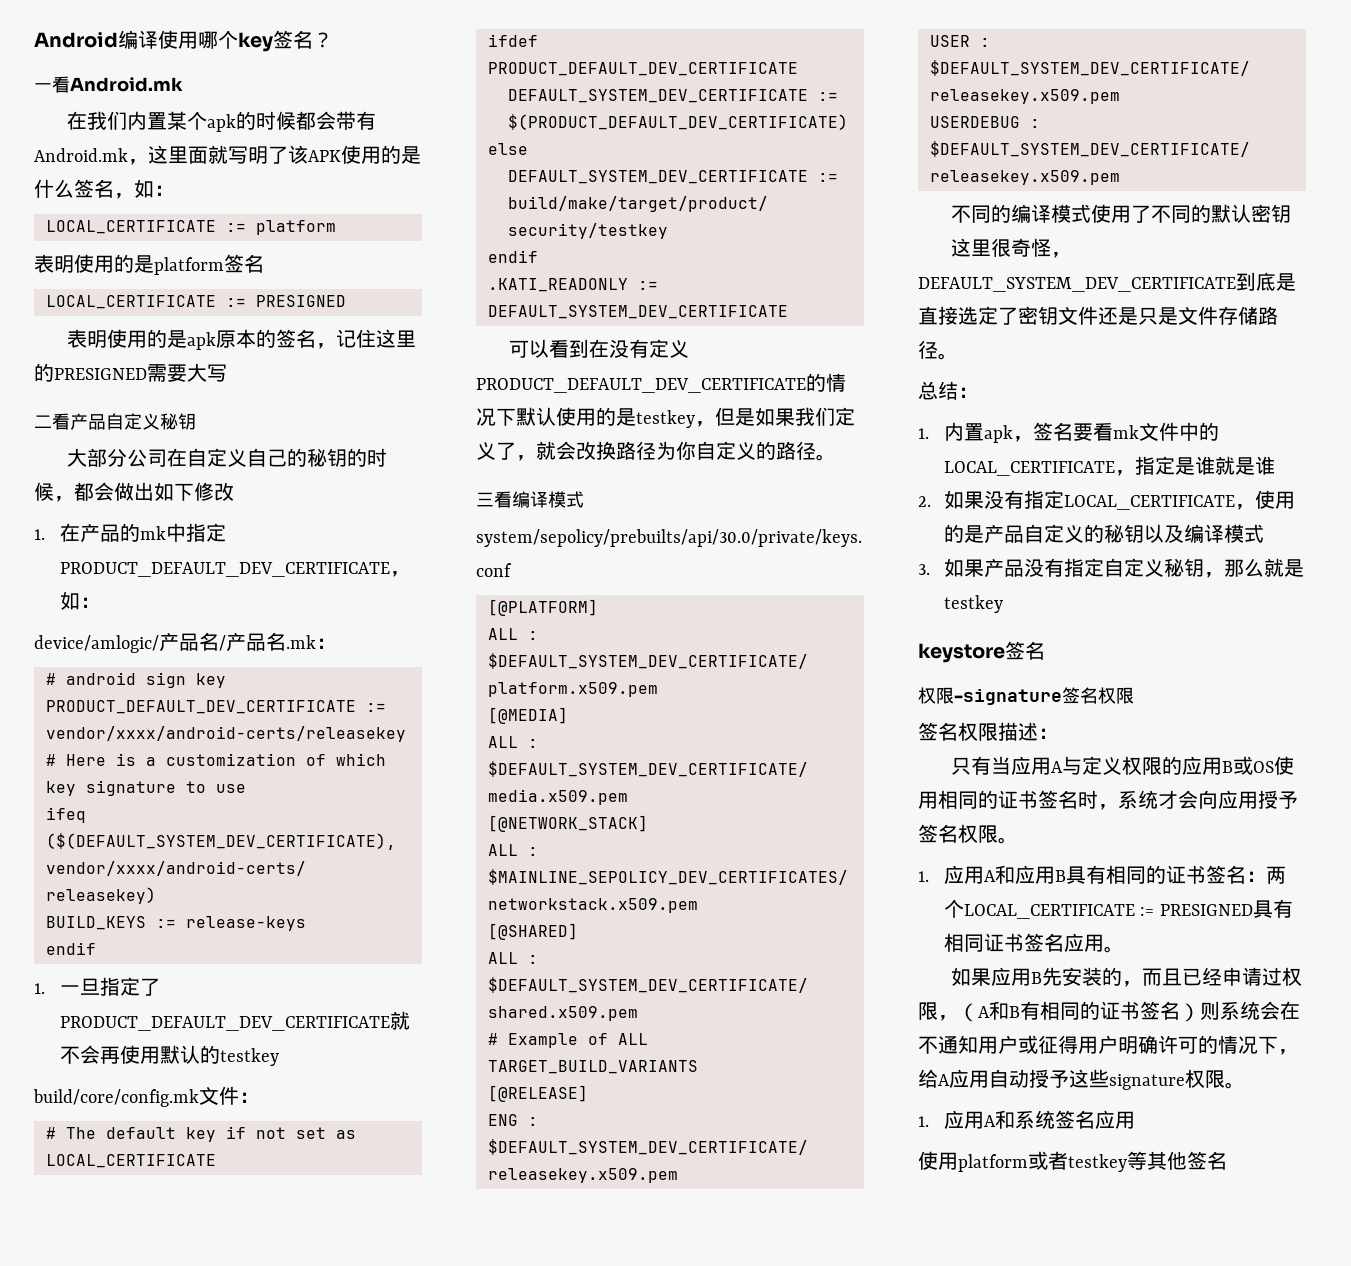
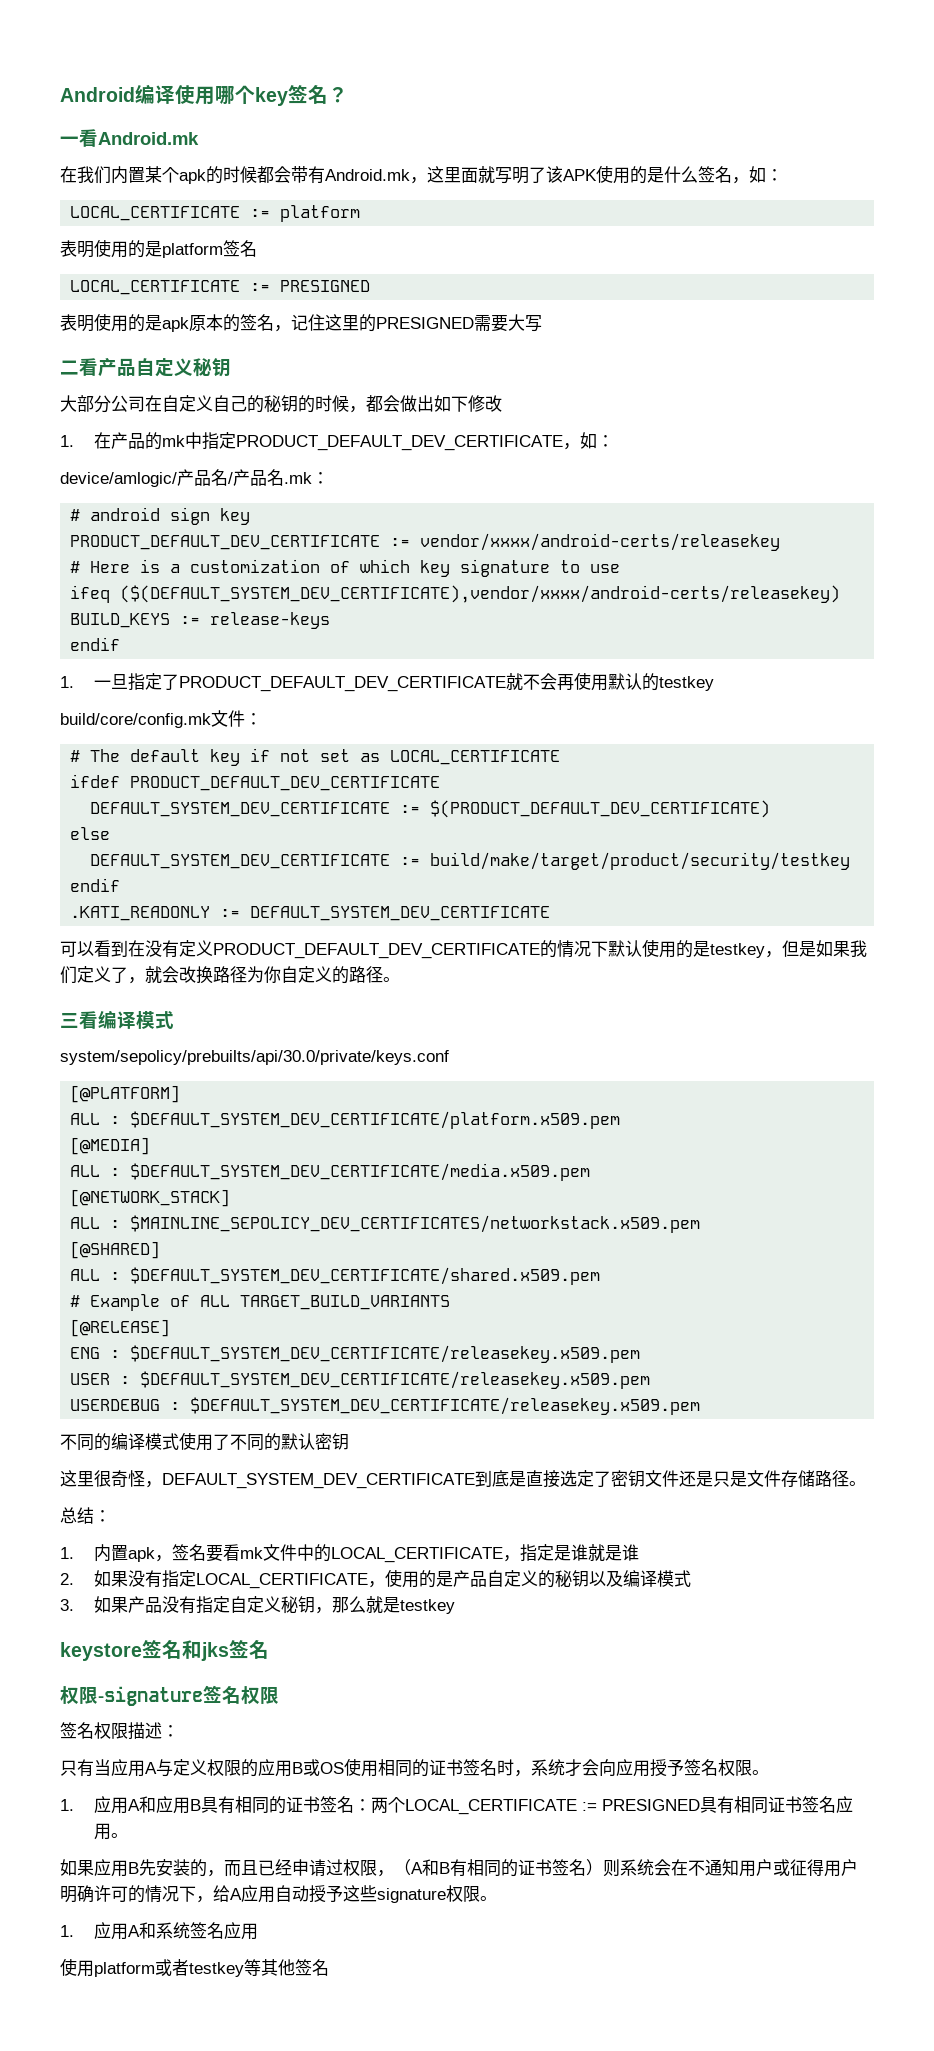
- keystore签名
+ keystore签名和jks签名

